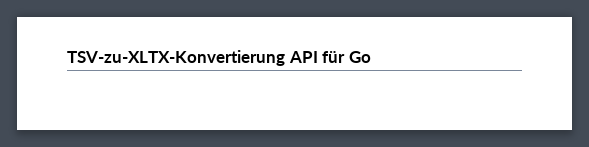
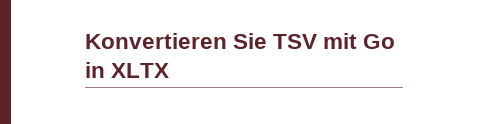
- TSV-zu-XLTX-Konvertierung API für Go
+ Konvertieren Sie TSV mit Go in XLTX

